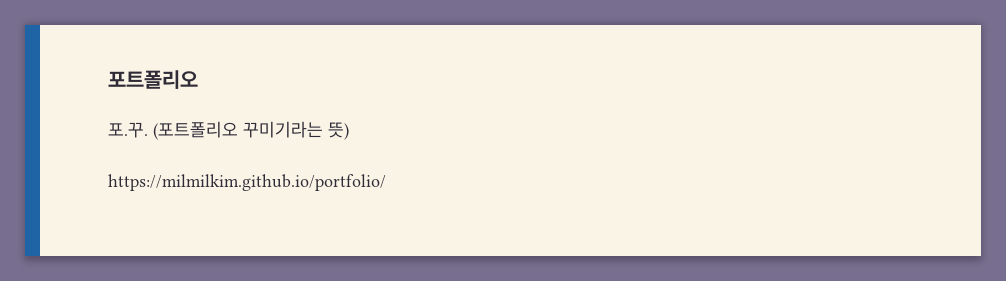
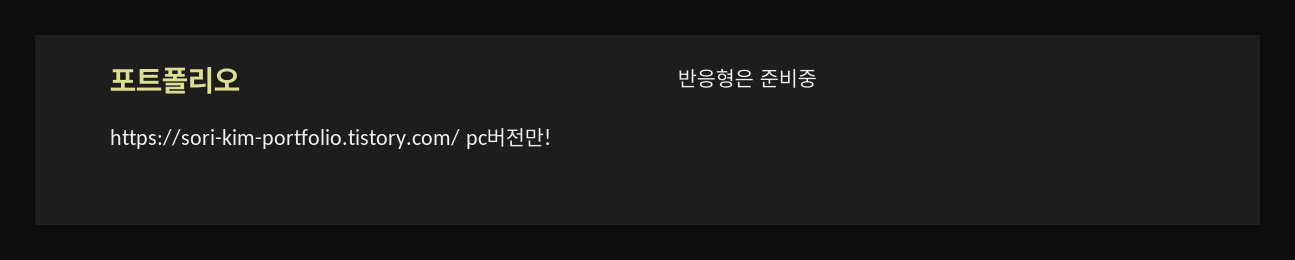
- 포.꾸. (포트폴리오 꾸미기라는 뜻)
- https://milmilkim.github.io/portfolio/
+ https://sori-kim-portfolio.tistory.com/ pc버전만! 반응형은 준비중

